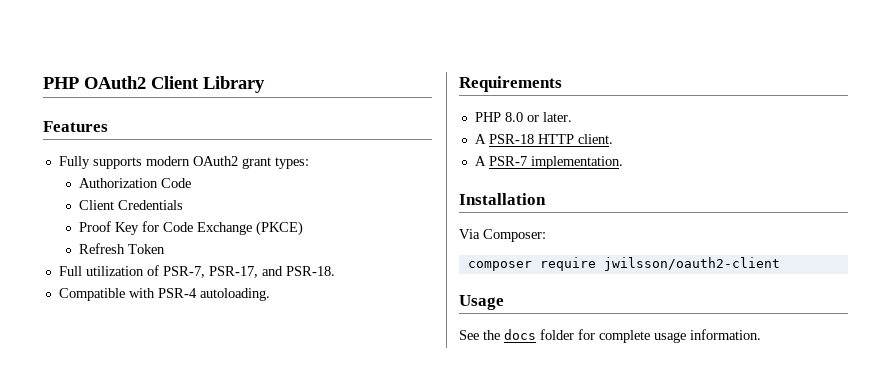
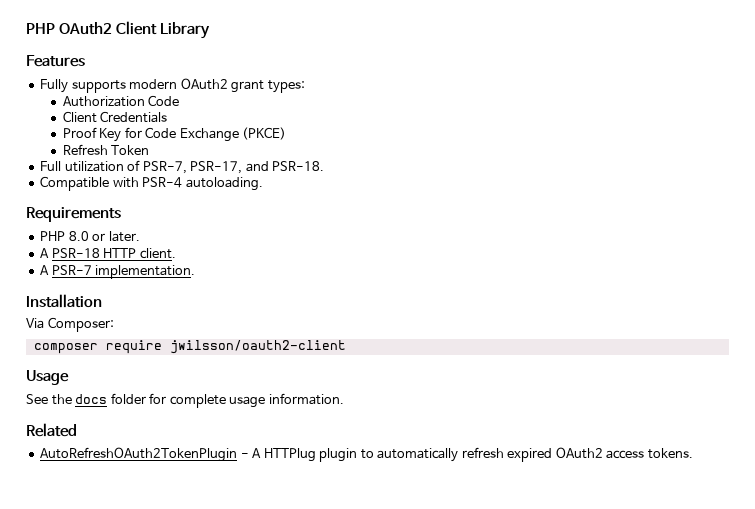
+ Related
+ AutoRefreshOAuth2TokenPlugin - A HTTPlug plugin to automatically refresh expired OAuth2 access tokens.

